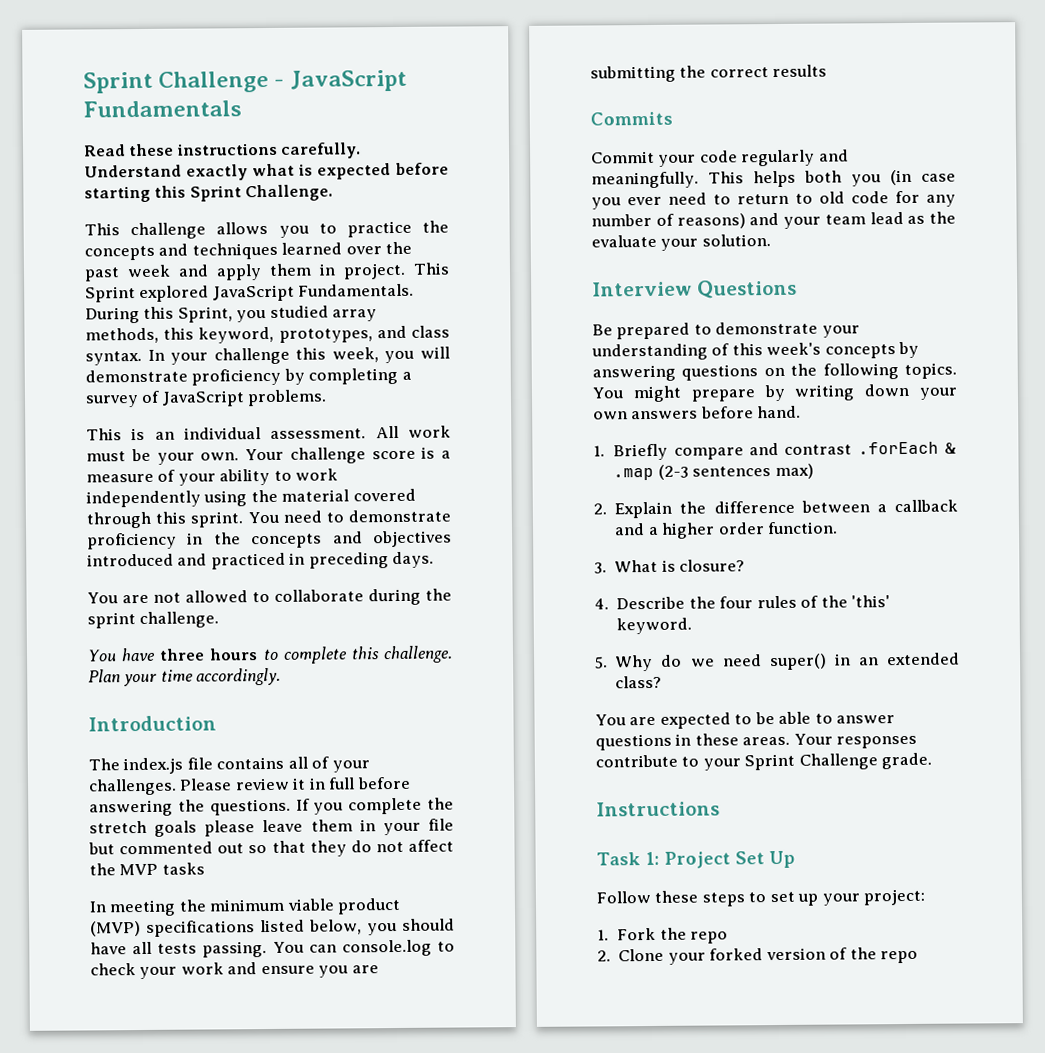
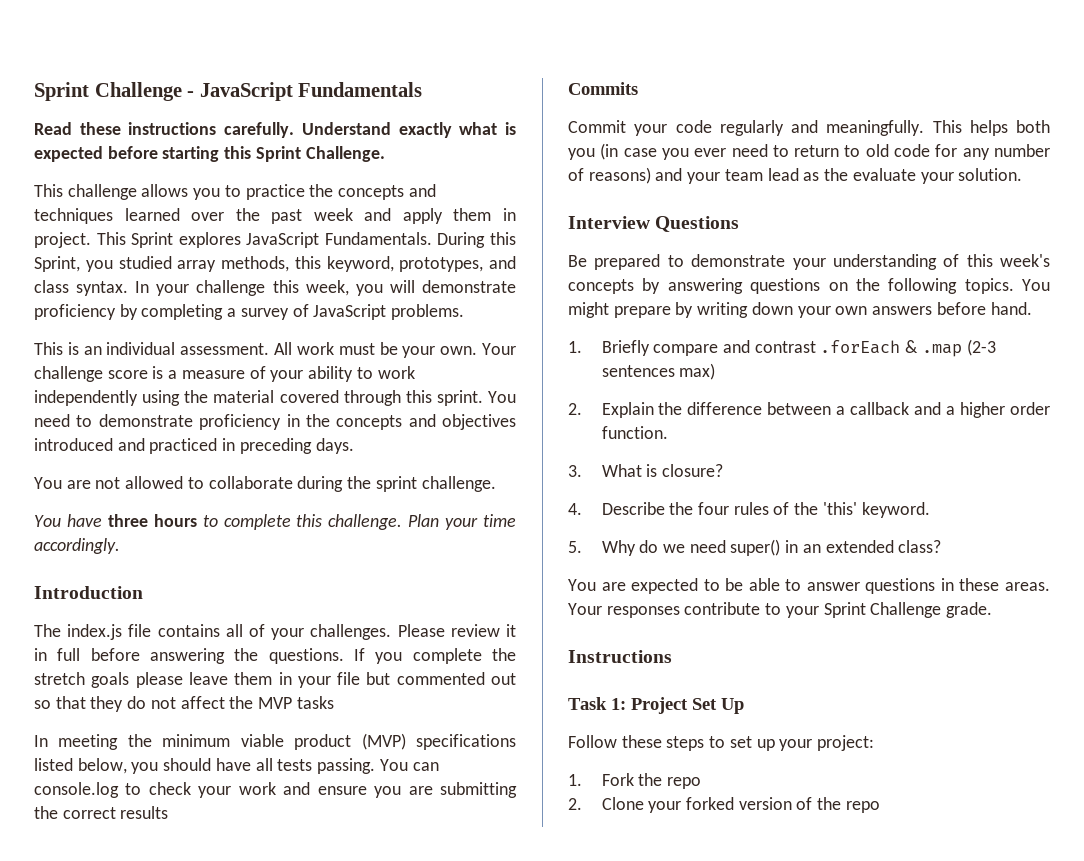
- This Sprint explored JavaScript Fundamentals.
+ This Sprint explores JavaScript Fundamentals.

